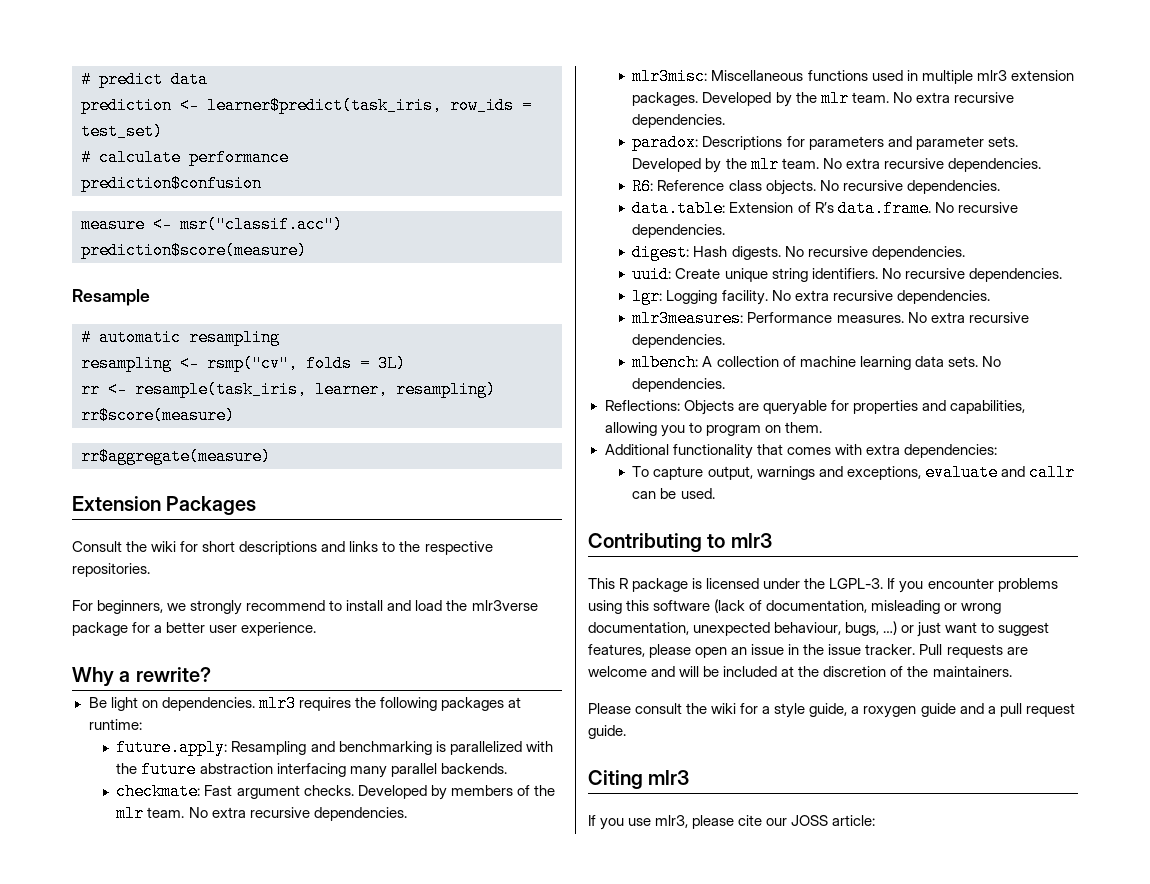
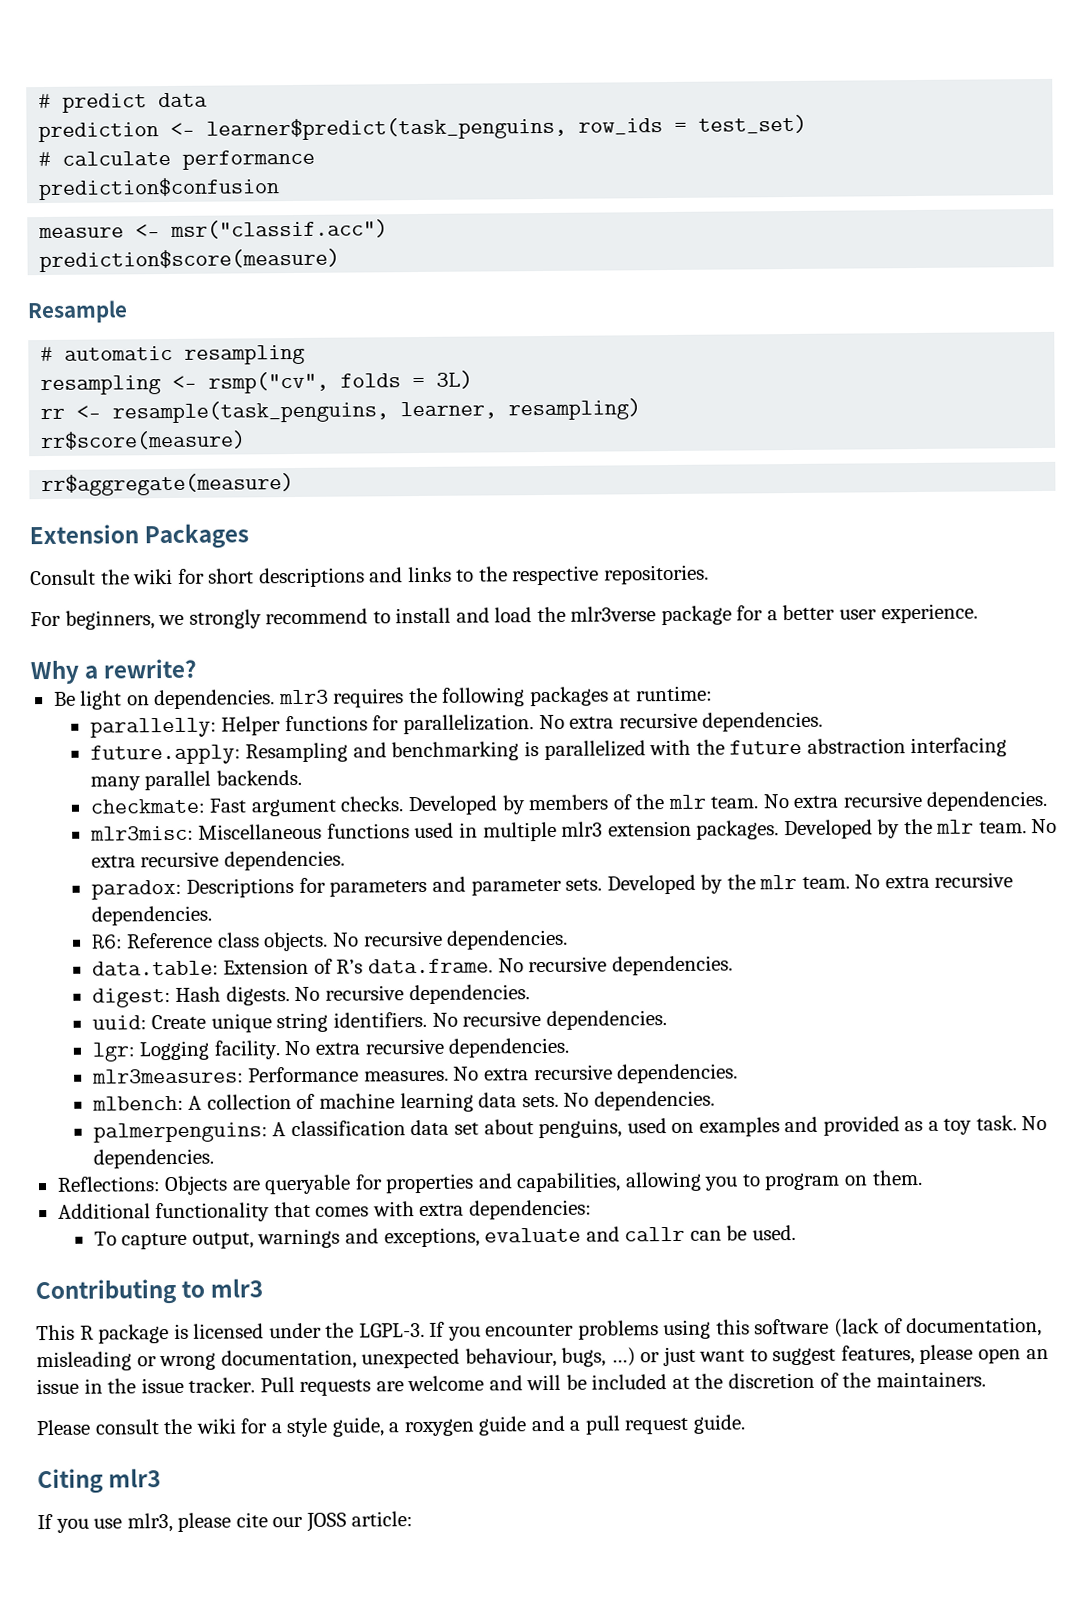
- prediction <- learner$predict(task_iris, row_ids = test_set)
+ prediction <- learner$predict(task_penguins, row_ids = test_set)
- rr <- resample(task_iris, learner, resampling)
+ rr <- resample(task_penguins, learner, resampling)
+ parallelly: Helper functions for parallelization. No extra recursive dependencies.
+ palmerpenguins: A classification data set about penguins, used on examples and provided as a toy task. No dependencies.

